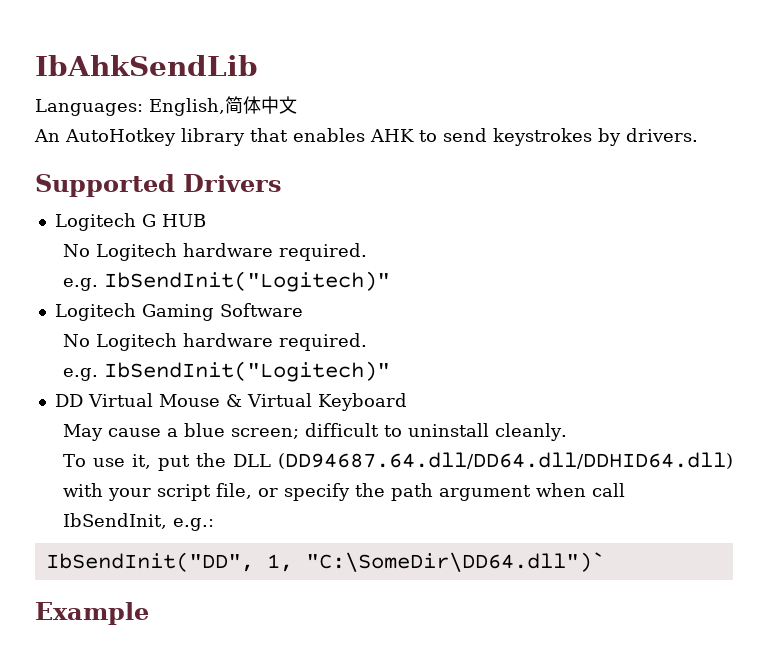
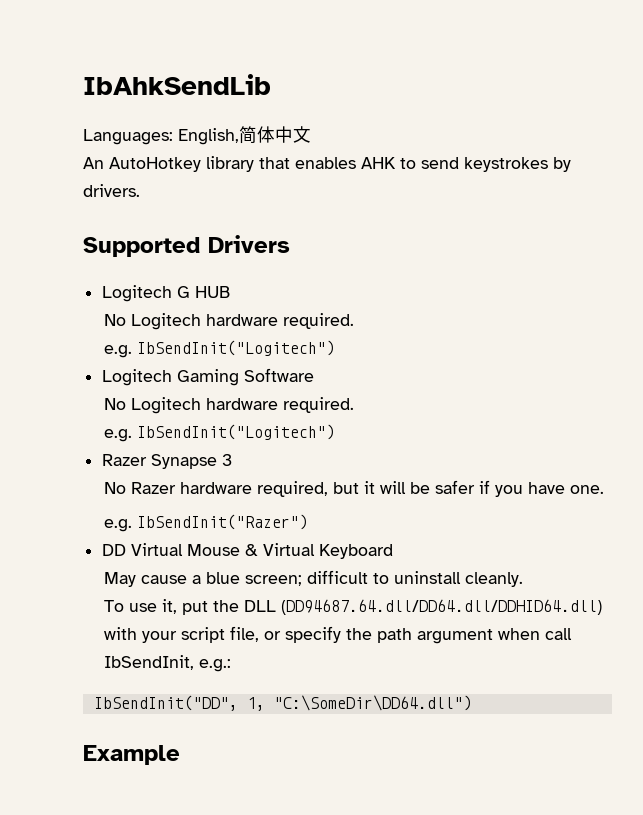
  Logitech G HUB
  No Logitech hardware required.
- e.g. IbSendInit("Logitech)"
+ e.g. IbSendInit("Logitech")
  Logitech Gaming Software
  No Logitech hardware required.
- e.g. IbSendInit("Logitech)"
+ e.g. IbSendInit("Logitech")
+ Razer Synapse 3
+ No Razer hardware required, but it will be safer if you have one.
+ e.g. IbSendInit("Razer")
- IbSendInit("DD", 1, "C:\SomeDir\DD64.dll")`
+ IbSendInit("DD", 1, "C:\SomeDir\DD64.dll")

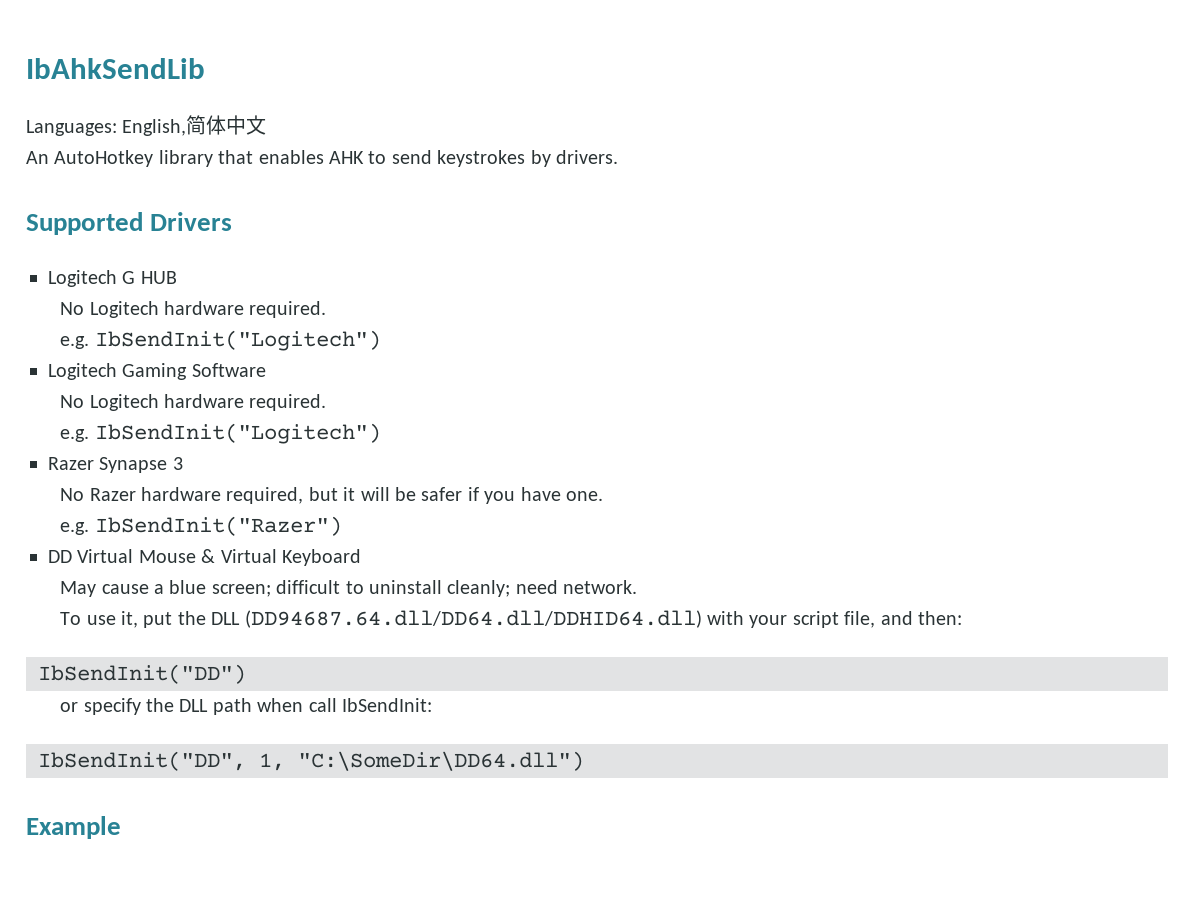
- May cause a blue screen; difficult to uninstall cleanly.
+ May cause a blue screen; difficult to uninstall cleanly; need network.
- To use it, put the DLL (DD94687.64.dll/DD64.dll/DDHID64.dll) with your script file, or specify the path argument when call IbSendInit, e.g.:
+ To use it, put the DLL (DD94687.64.dll/DD64.dll/DDHID64.dll) with your script file, and then:
+ IbSendInit("DD")
+ or specify the DLL path when call IbSendInit:

